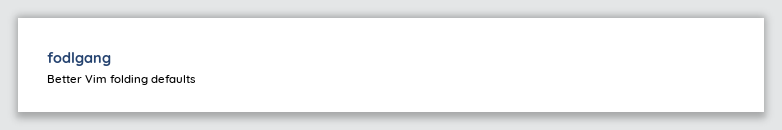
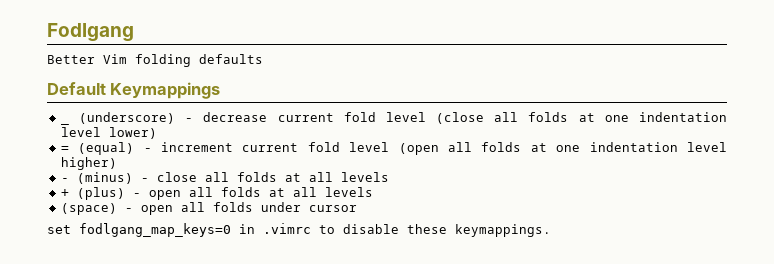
- fodlgang
+ Fodlgang
+ Default Keymappings
+ _ (underscore) - decrease current fold level (close all folds at one indentation level lower)
+ = (equal) - increment current fold level (open all folds at one indentation level higher)
+ - (minus) - close all folds at all levels
+ + (plus) - open all folds at all levels
+ (space) - open all folds under cursor
+ set fodlgang_map_keys=0 in .vimrc to disable these keymappings.

